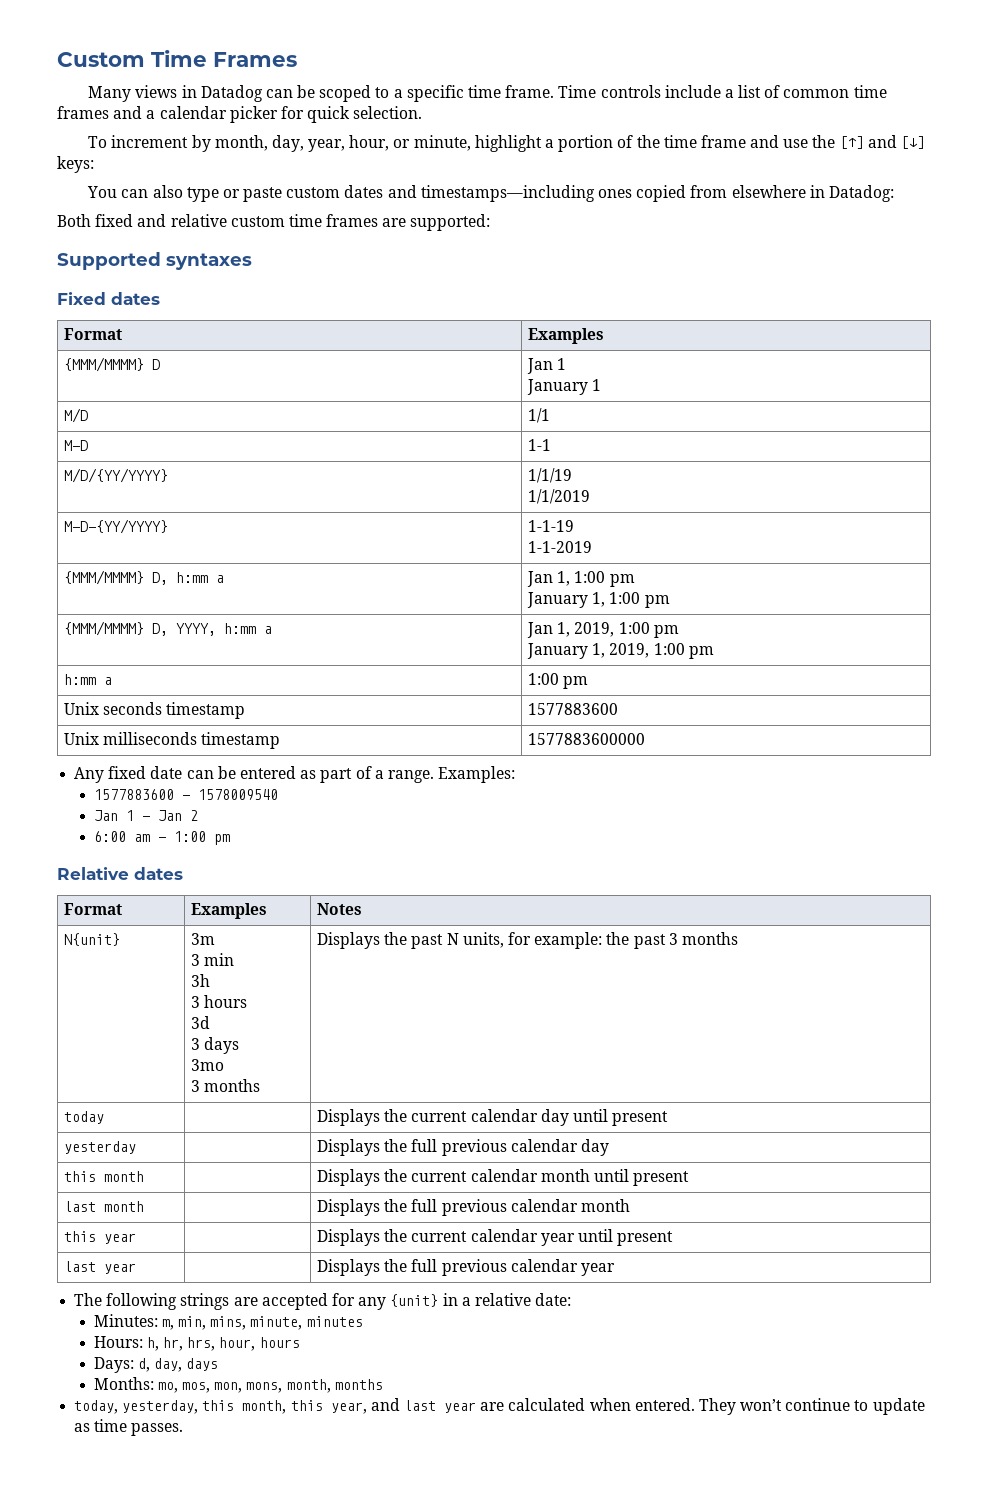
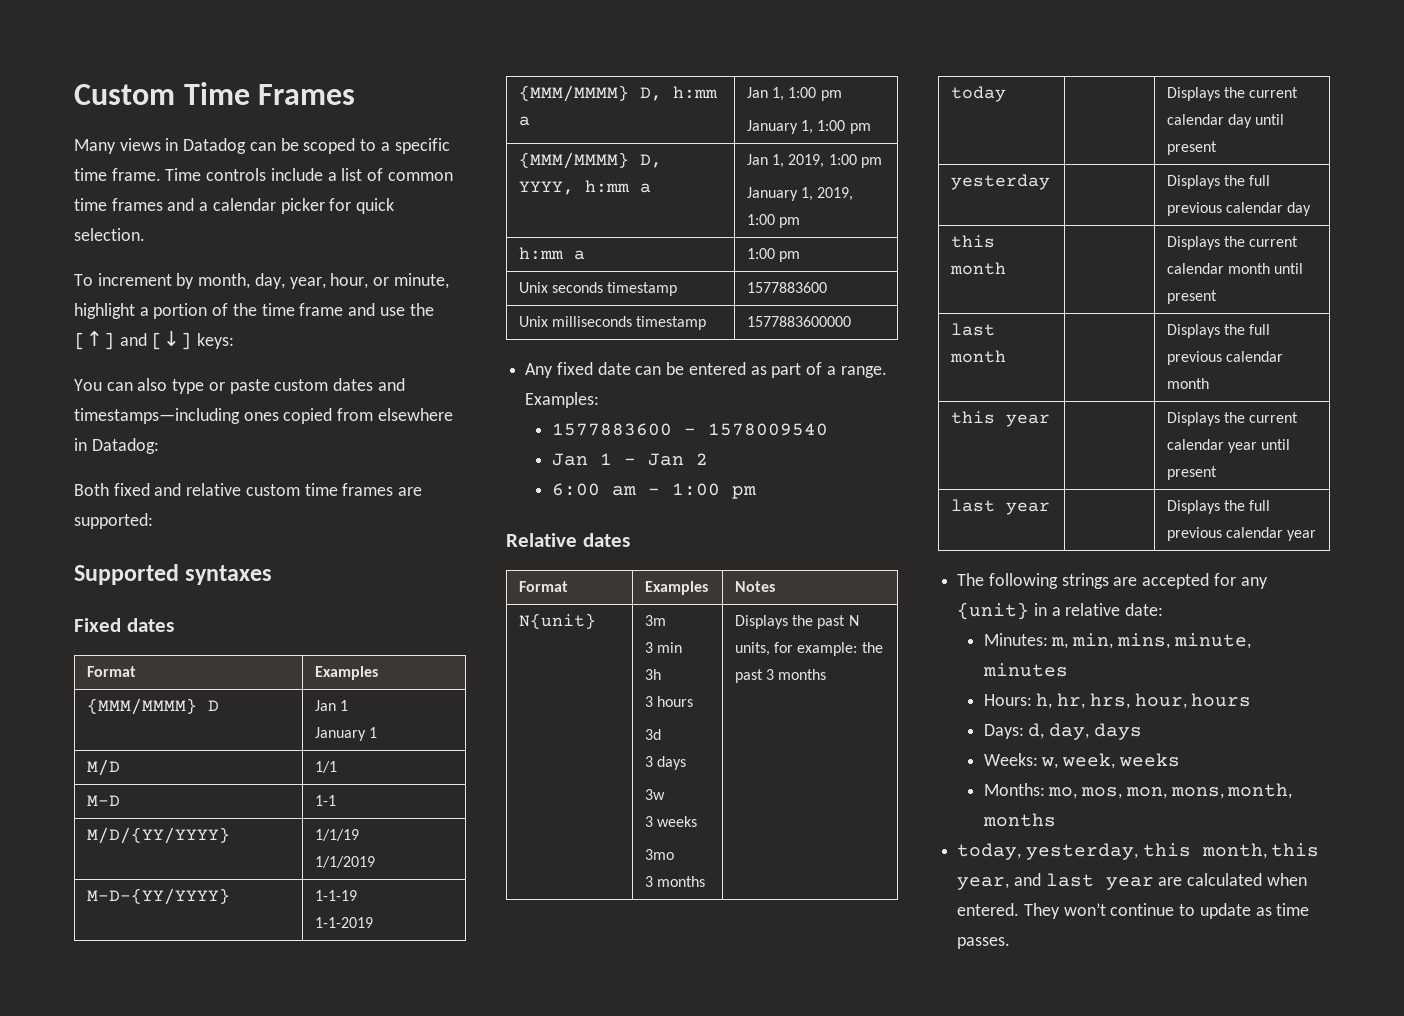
  N{unit} | 3m
  3 min
  3h
  3 hours
  3d
  3 days
+ 3w
+ 3 weeks
+ Weeks: w, week, weeks

